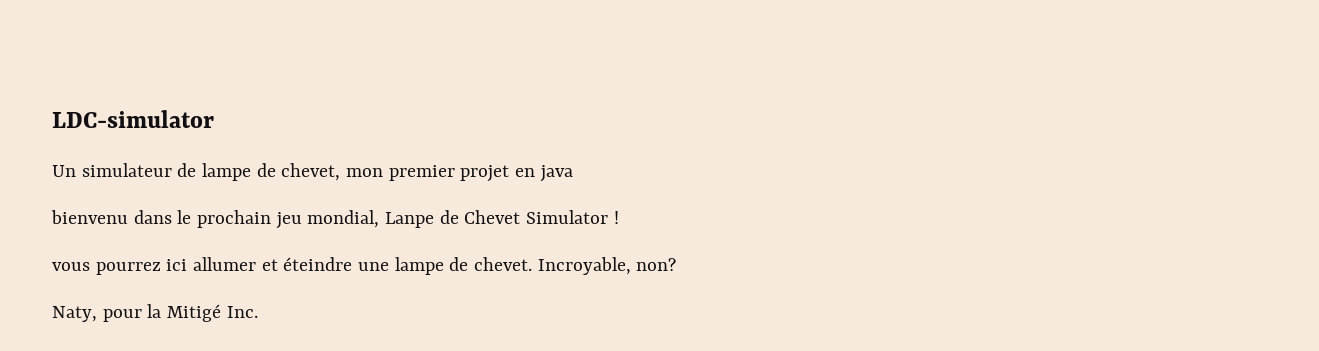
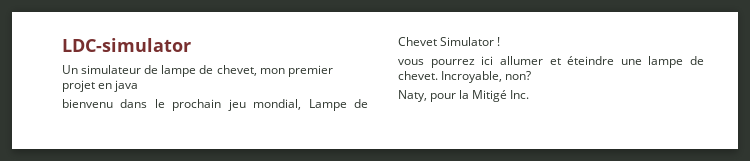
- bienvenu dans le prochain jeu mondial, Lanpe de Chevet Simulator !
+ bienvenu dans le prochain jeu mondial, Lampe de Chevet Simulator !

